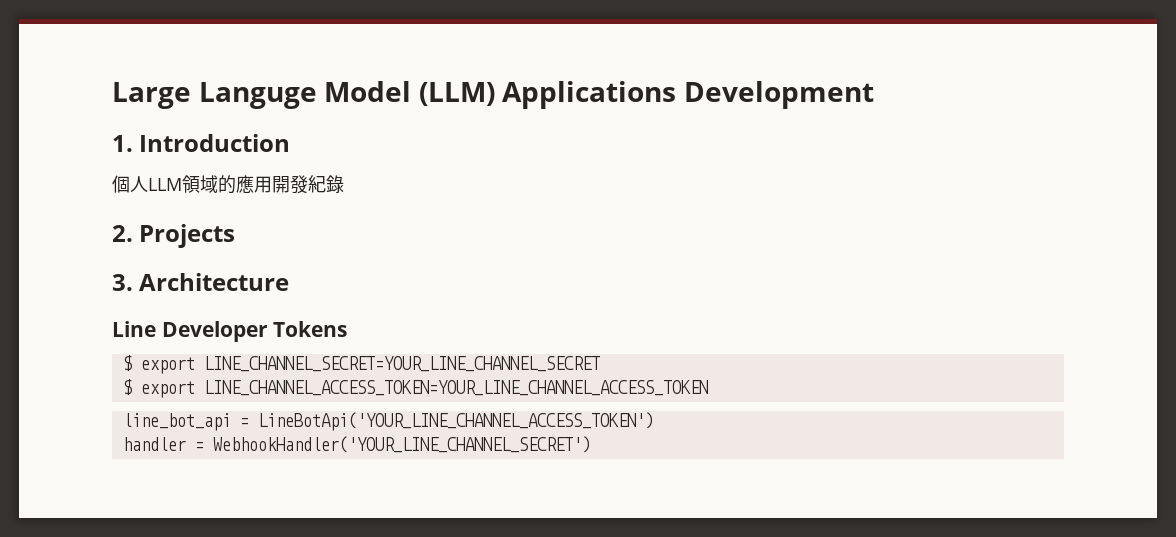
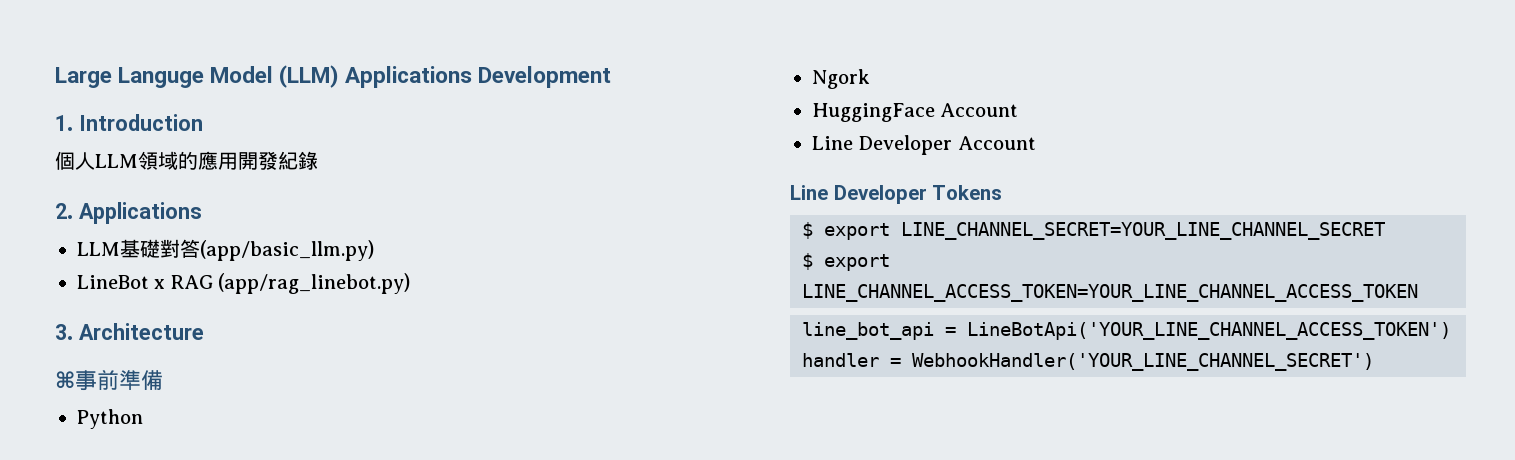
- 2. Projects
+ 2. Applications
+ LLM基礎對答(app/basic_llm.py)
+ LineBot x RAG (app/rag_linebot.py)
  3. Architecture
+ ⌘事前準備
+ Python
+ Ngork
+ HuggingFace Account
+ Line Developer Account

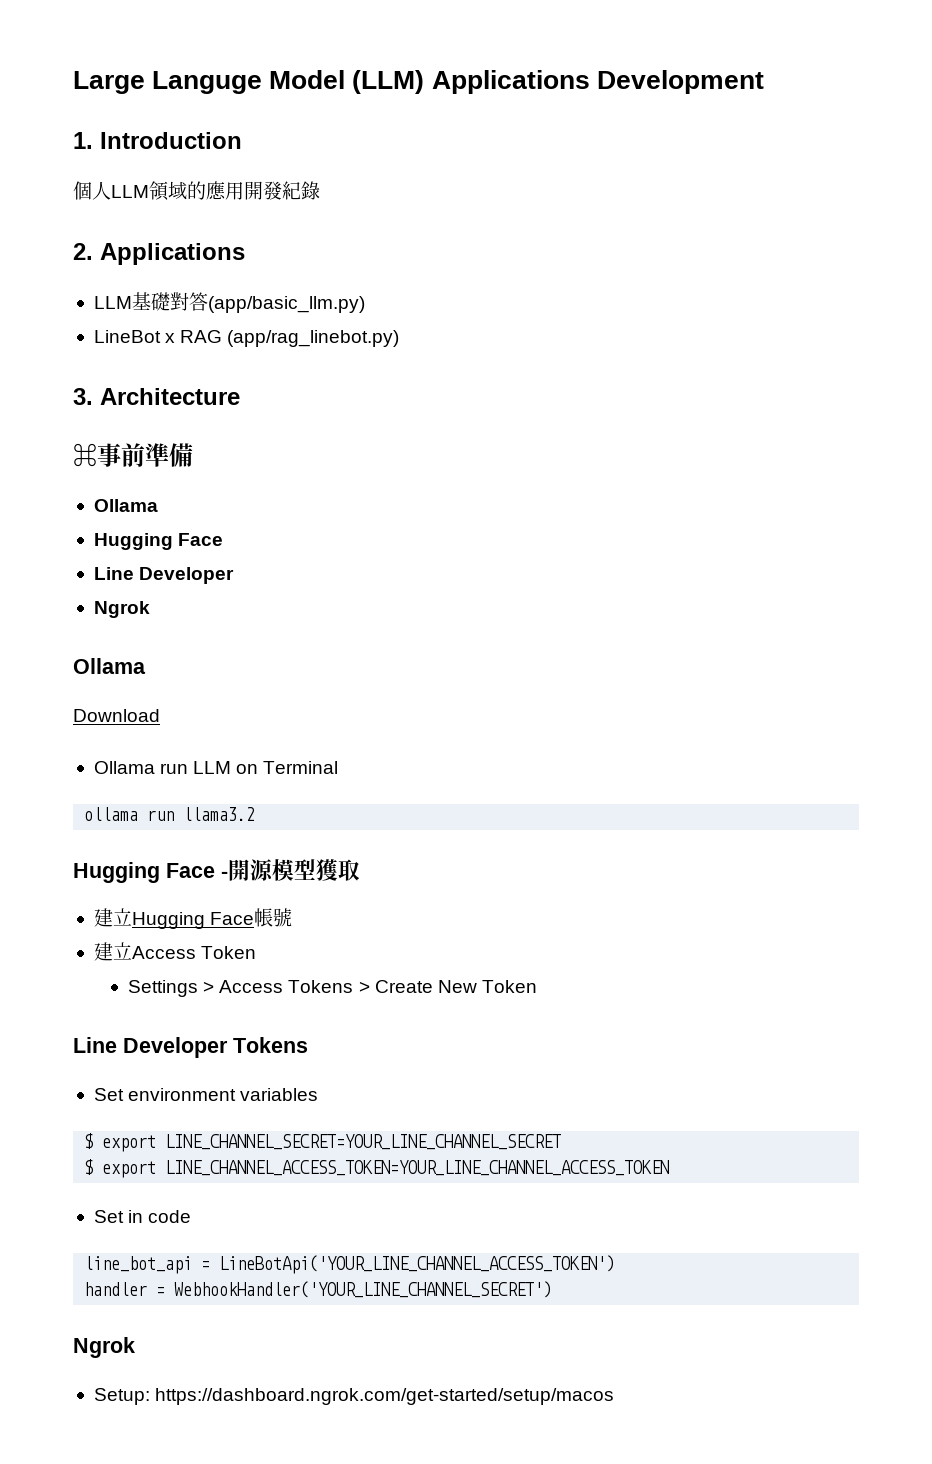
  ⌘事前準備
- Python
- Ngork
- HuggingFace Account
- Line Developer Account
+ Ollama
+ Hugging Face
+ Line Developer
+ Ngrok
+ Ollama
+ Download
+ Ollama run LLM on Terminal
+ ollama run llama3.2
+ Hugging Face -開源模型獲取
+ 建立Hugging Face帳號
+ 建立Access Token
+ Settings > Access Tokens > Create New Token
+ Set environment variables
+ Set in code
  handler = WebhookHandler('YOUR_LINE_CHANNEL_SECRET')
+ Ngrok
+ Setup: https://dashboard.ngrok.com/get-started/setup/macos

